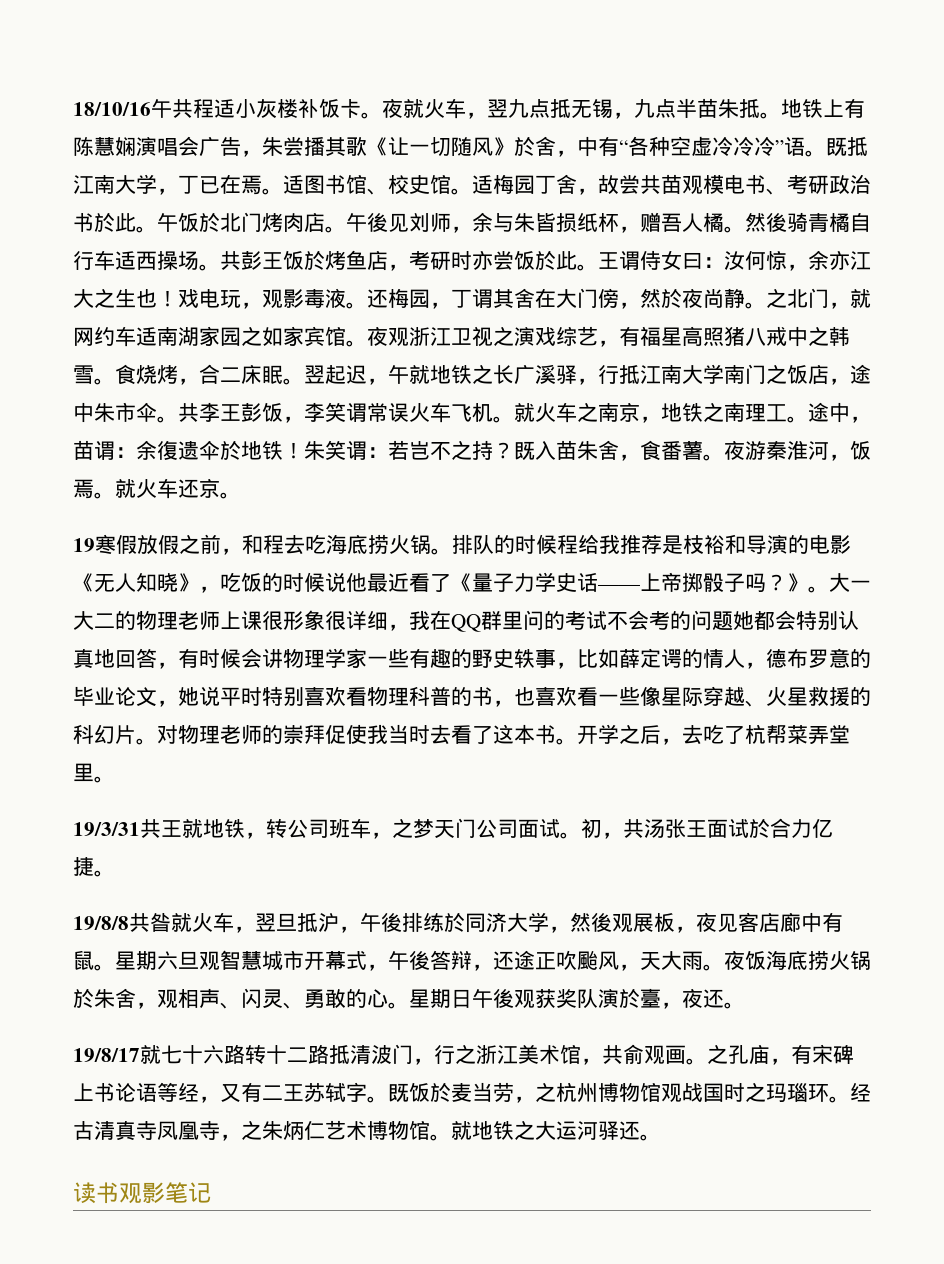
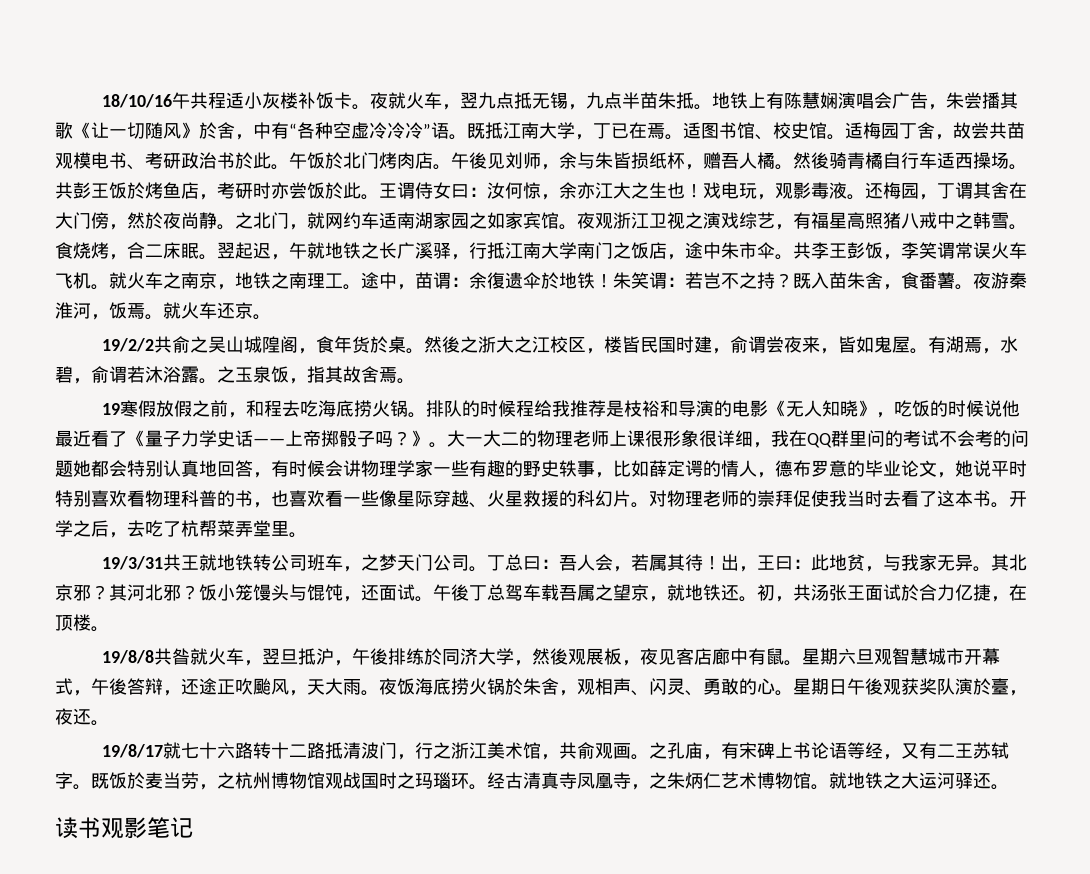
+ 19/2/2共俞之吴山城隍阁，食年货於桌。然後之浙大之江校区，楼皆民国时建，俞谓尝夜来，皆如鬼屋。有湖焉，水碧，俞谓若沐浴露。之玉泉饭，指其故舍焉。
- 19/3/31共王就地铁，转公司班车，之梦天门公司面试。
+ 19/3/31共王就地铁转公司班车，之梦天门公司。丁总曰：吾人会，若属其待！出，王曰：此地贫，与我家无异。其北京邪？其河北邪？饭小笼馒头与馄饨，还面试。午後丁总驾车载吾属之望京，就地铁还。
- 初，共汤张王面试於合力亿捷。
+ 初，共汤张王面试於合力亿捷，在顶楼。

